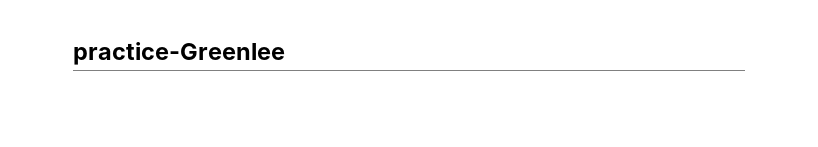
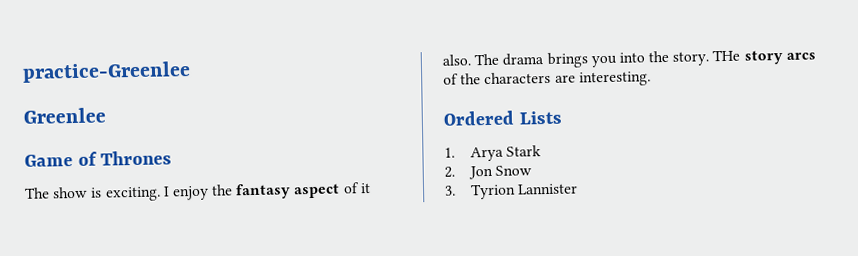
+ Greenlee
+ Game of Thrones
+ The show is exciting. I enjoy the fantasy aspect of it also. The drama brings you into the story. THe story arcs of the characters are interesting.
+ Ordered Lists
+ 1. Arya Stark
+ 2. Jon Snow
+ 3. Tyrion Lannister

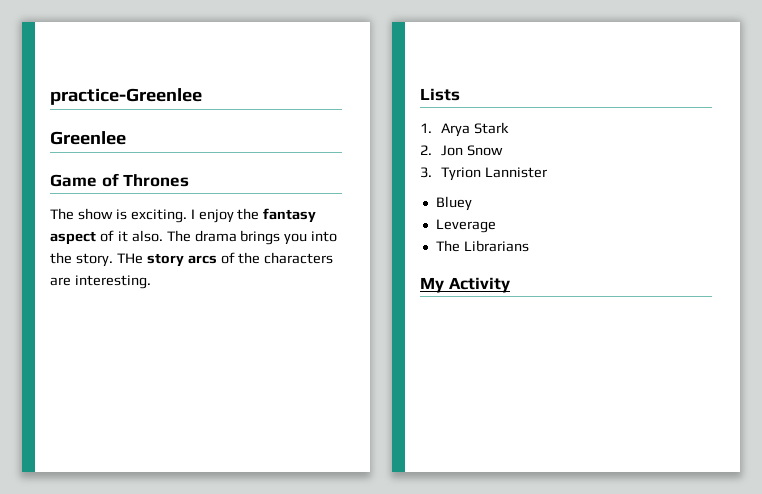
- Ordered Lists
+ Lists
+ Bluey
+ Leverage
+ The Librarians
+ My Activity

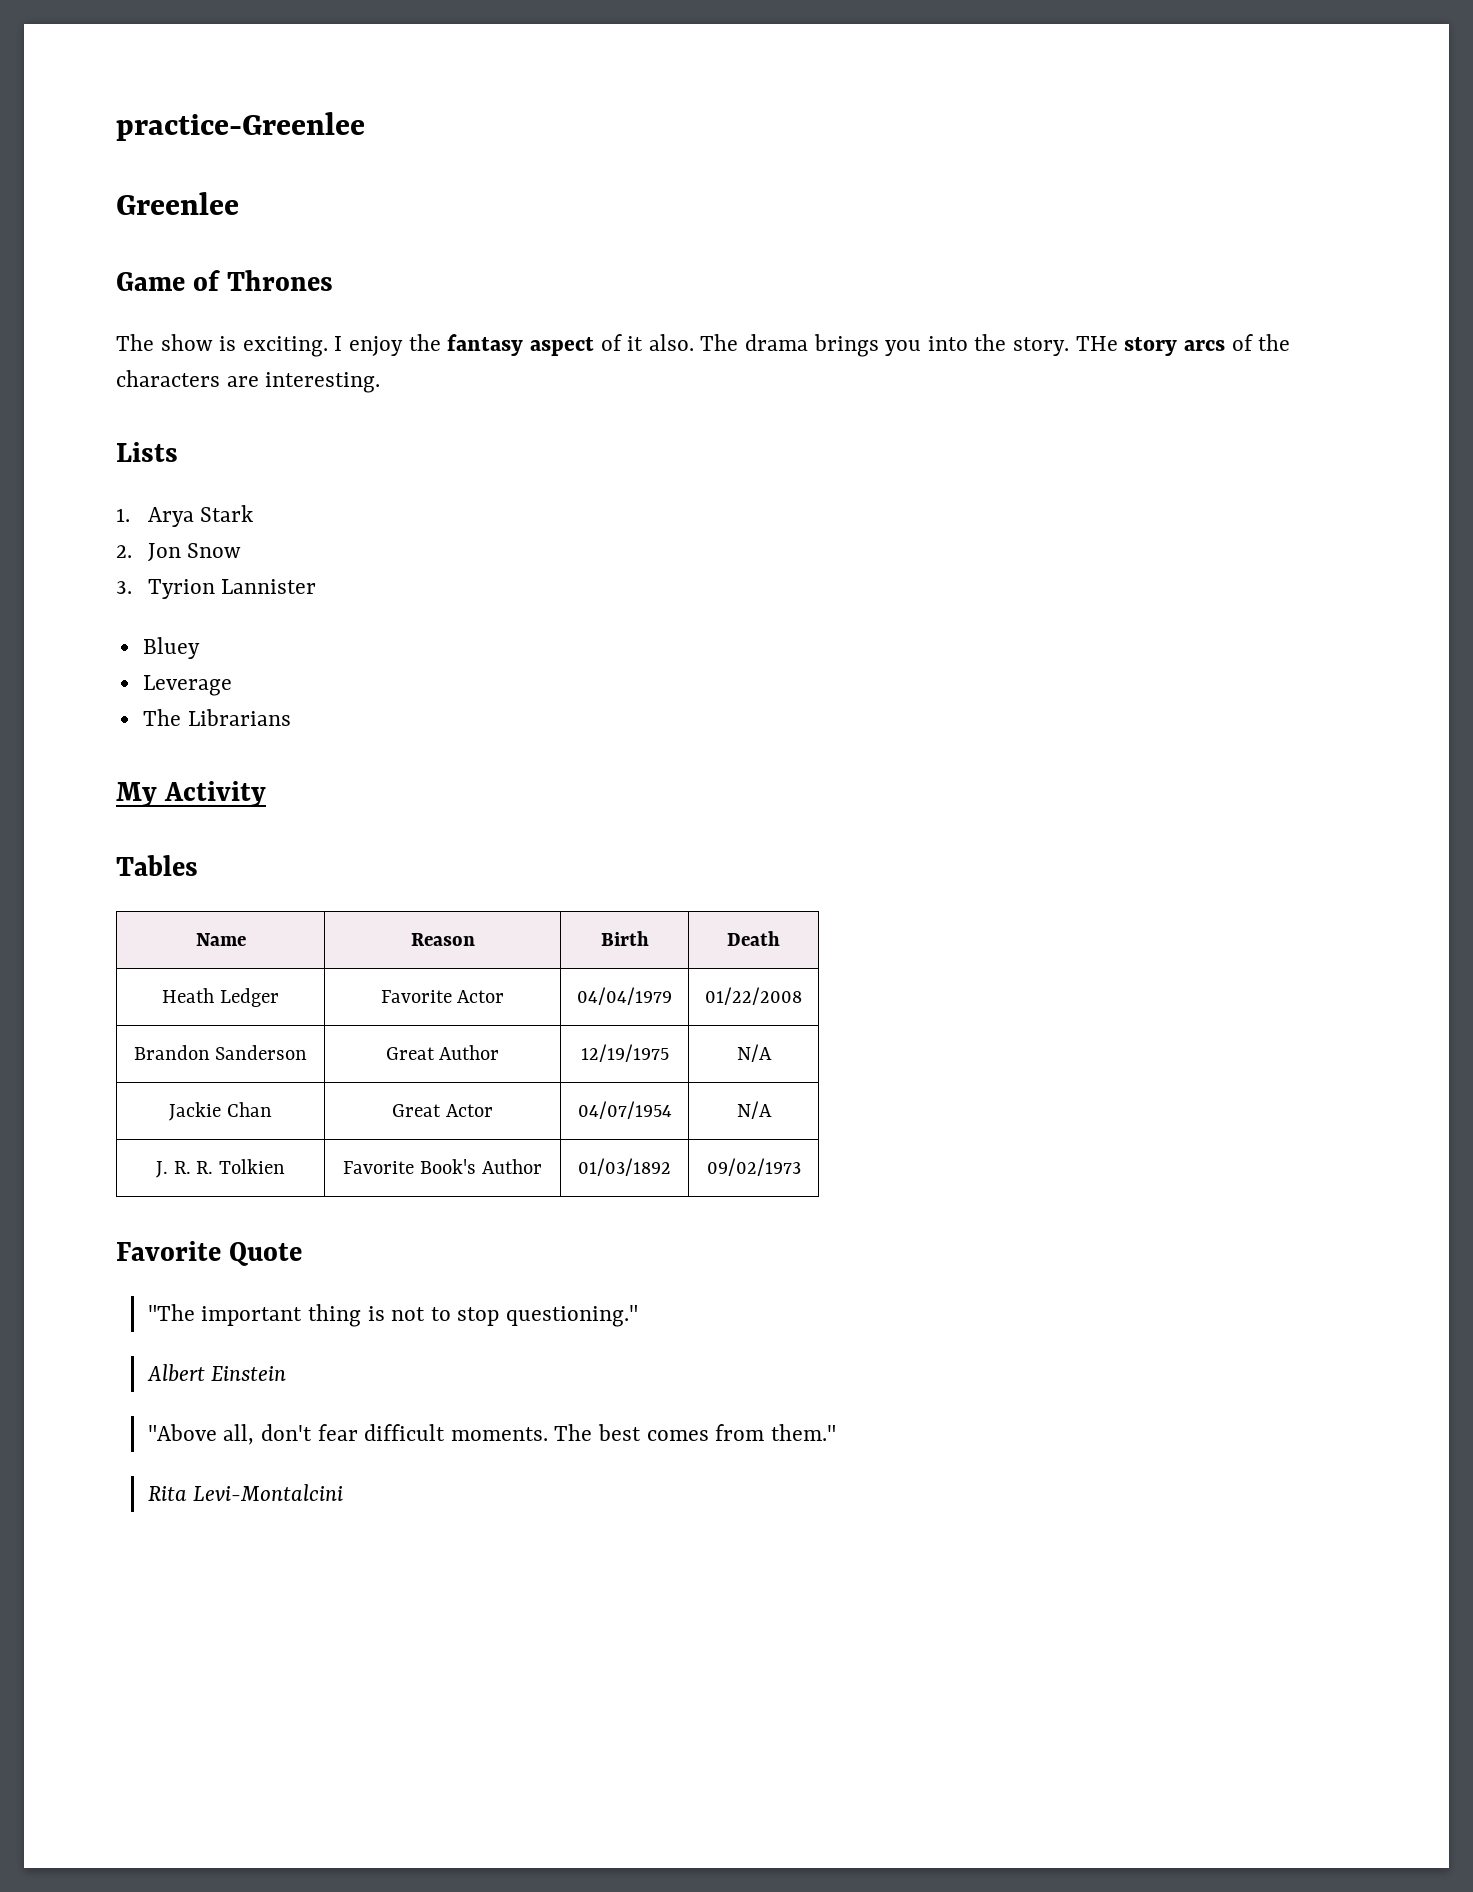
+ Tables
+ Name | Reason | Birth | Death
+ Heath Ledger | Favorite Actor | 04/04/1979 | 01/22/2008
+ Brandon Sanderson | Great Author | 12/19/1975 | N/A
+ Jackie Chan | Great Actor | 04/07/1954 | N/A
+ J. R. R. Tolkien | Favorite Book's Author | 01/03/1892 | 09/02/1973
+ Favorite Quote
+ "The important thing is not to stop questioning."
+ Albert Einstein
+ "Above all, don't fear difficult moments. The best comes from them."
+ Rita Levi-Montalcini

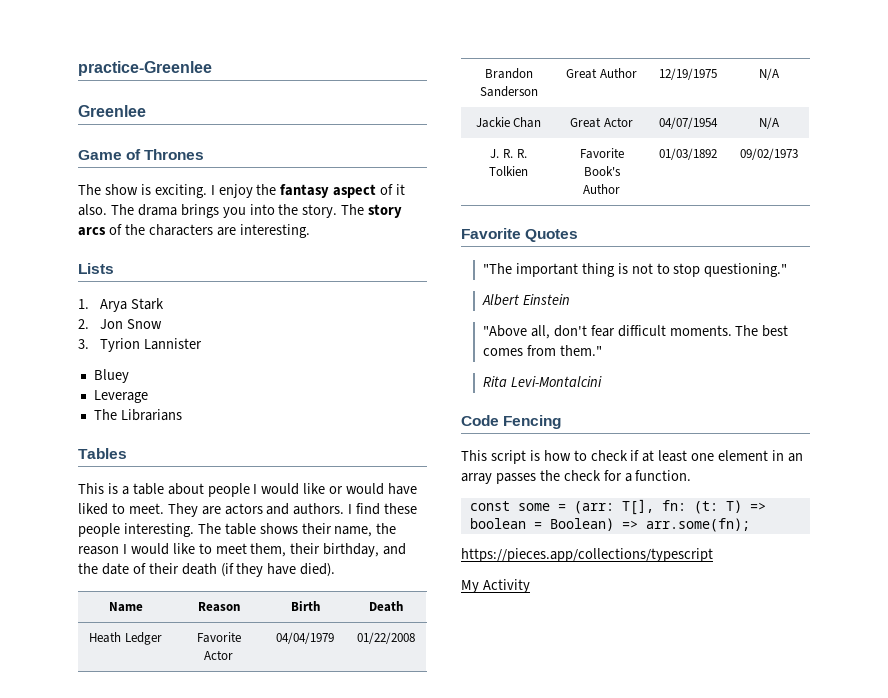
- THe story arcs of the characters are interesting.
+ The story arcs of the characters are interesting.
- My Activity
  Tables
+ This is a table about people I would like or would have liked to meet. They are actors and authors. I find these people interesting. The table shows their name, the reason I would like to meet them, their birthday, and the date of their death (if they have died).
- Favorite Quote
+ Favorite Quotes
+ Code Fencing
+ This script is how to check if at least one element in an array passes the check for a function.
+ const some = (arr: T[], fn: (t: T) => boolean = Boolean) => arr.some(fn);
+ https://pieces.app/collections/typescript
+ My Activity

